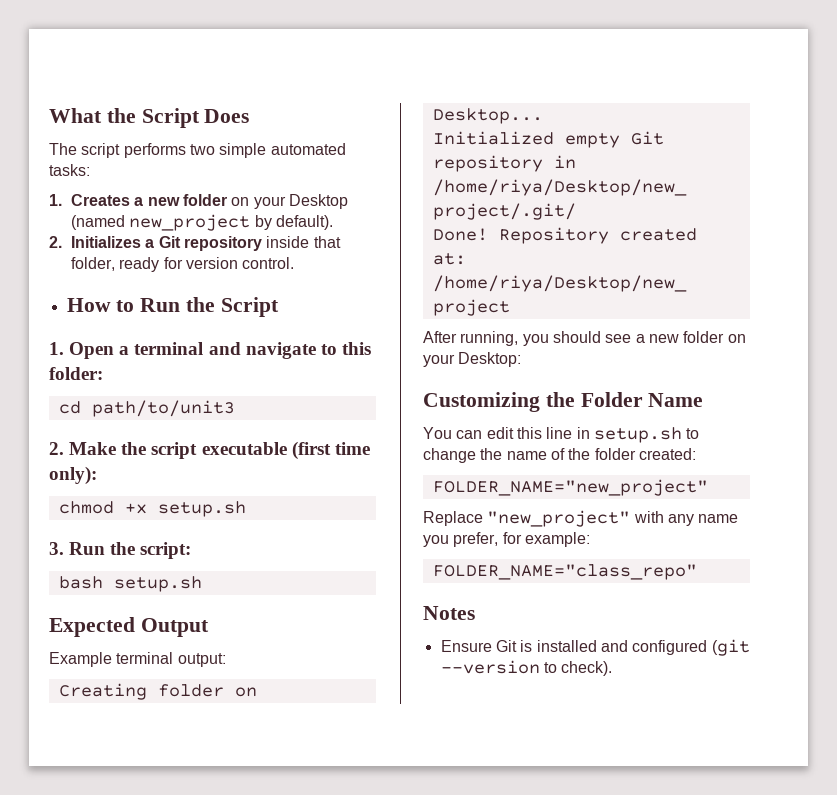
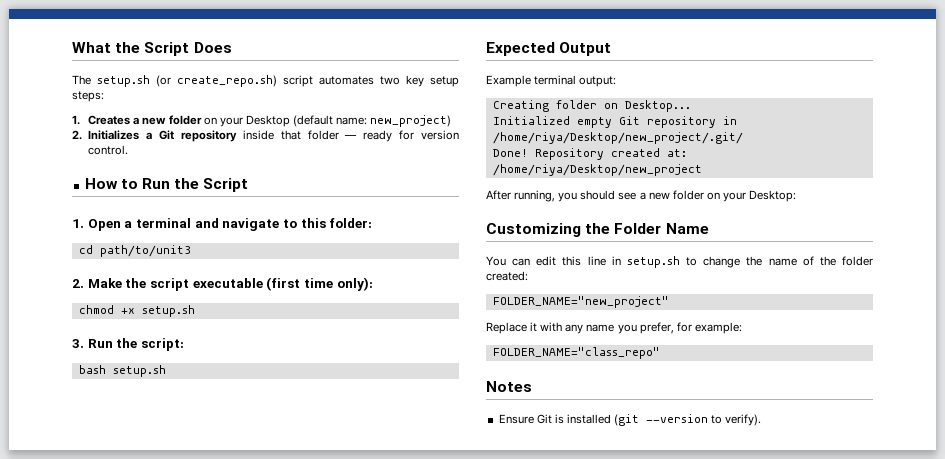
- The script performs two simple automated tasks:
+ The setup.sh (or create_repo.sh) script automates two key setup steps:
- 1. Creates a new folder on your Desktop (named new_project by default).
+ 1. Creates a new folder on your Desktop (default name: new_project)
- 2. Initializes a Git repository inside that folder, ready for version control.
+ 2. Initializes a Git repository inside that folder — ready for version control.
- Replace "new_project" with any name you prefer, for example:
+ Replace it with any name you prefer, for example:
- Ensure Git is installed and configured (git --version to check).
+ Ensure Git is installed (git --version to verify).

